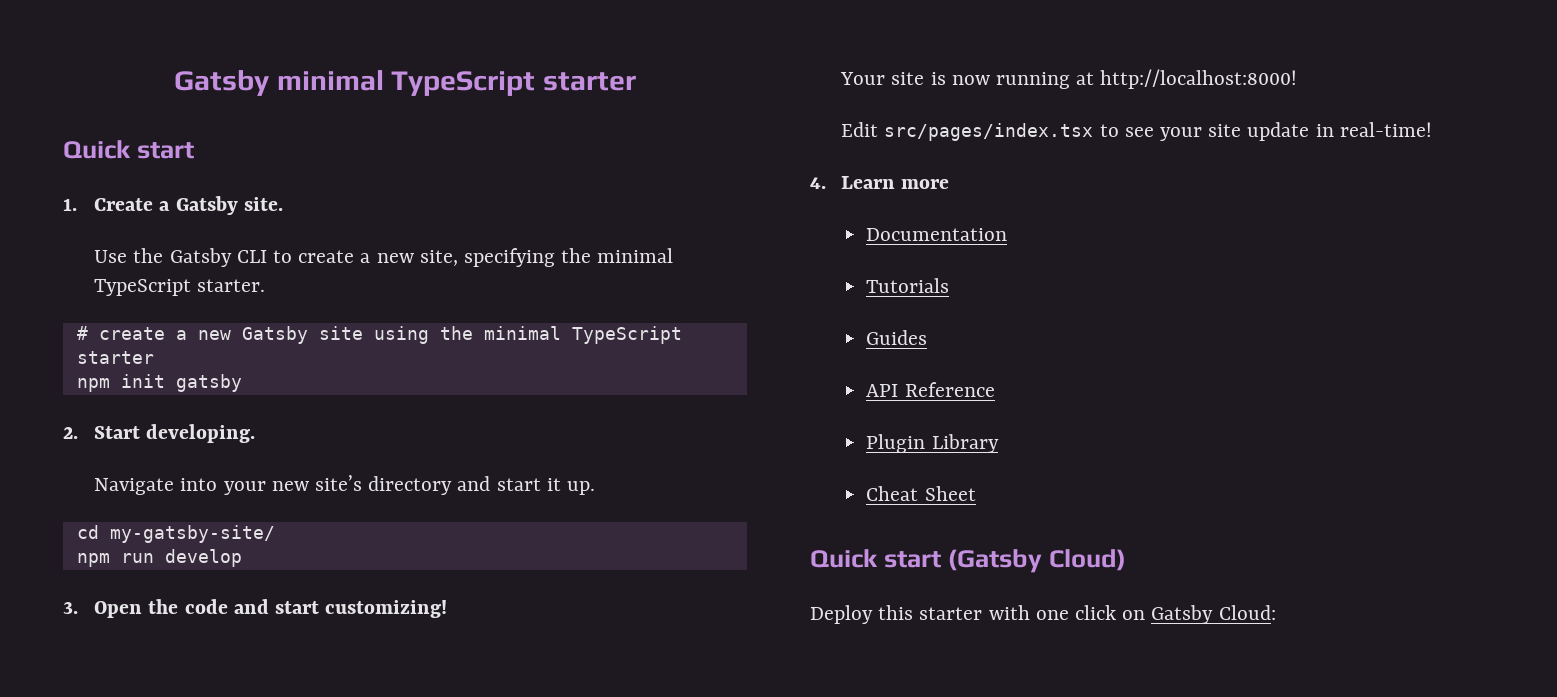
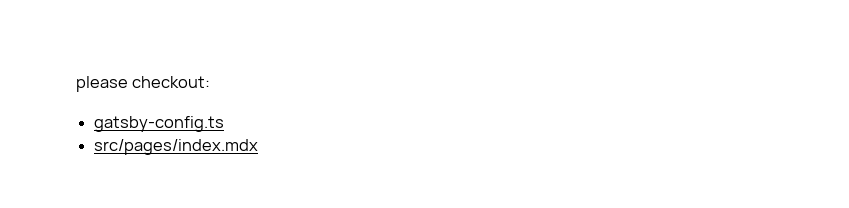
- Gatsby minimal TypeScript starter
- Quick start
- 1. Create a Gatsby site.
- Use the Gatsby CLI to create a new site, specifying the minimal TypeScript starter.
- # create a new Gatsby site using the minimal TypeScript starter
- npm init gatsby
- 2. Start developing.
- Navigate into your new site’s directory and start it up.
- cd my-gatsby-site/
- npm run develop
- 3. Open the code and start customizing!
- Your site is now running at http://localhost:8000!
- Edit src/pages/index.tsx to see your site update in real-time!
- 4. Learn more
- Documentation
- Tutorials
- Guides
- API Reference
- Plugin Library
- Cheat Sheet
- Quick start (Gatsby Cloud)
- Deploy this starter with one click on Gatsby Cloud:
+ please checkout:
+ gatsby-config.ts
+ src/pages/index.mdx

